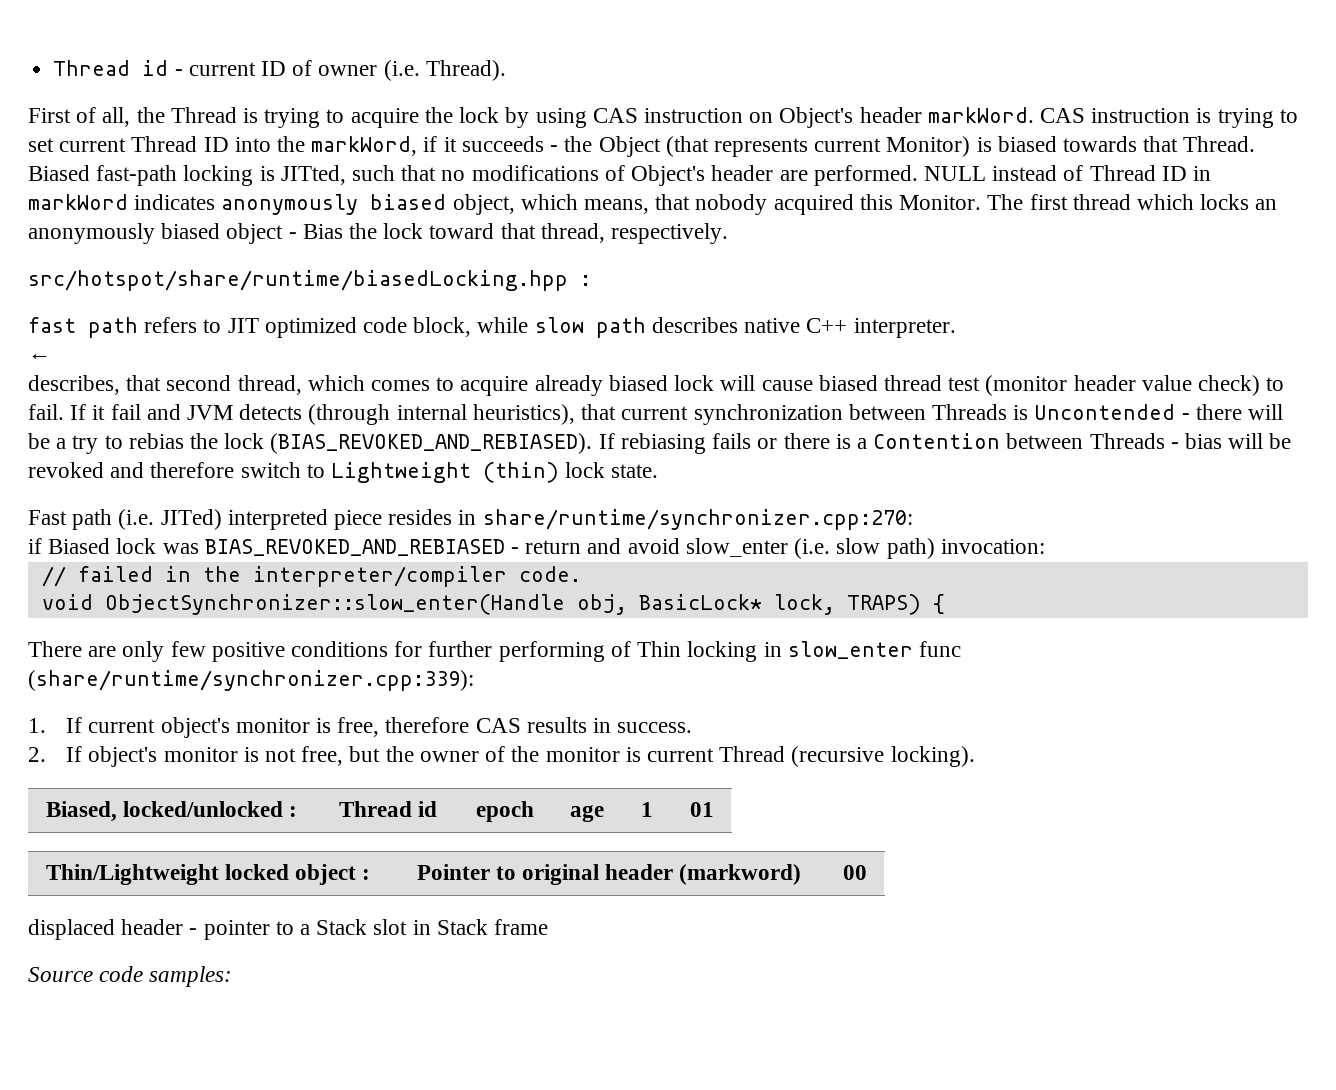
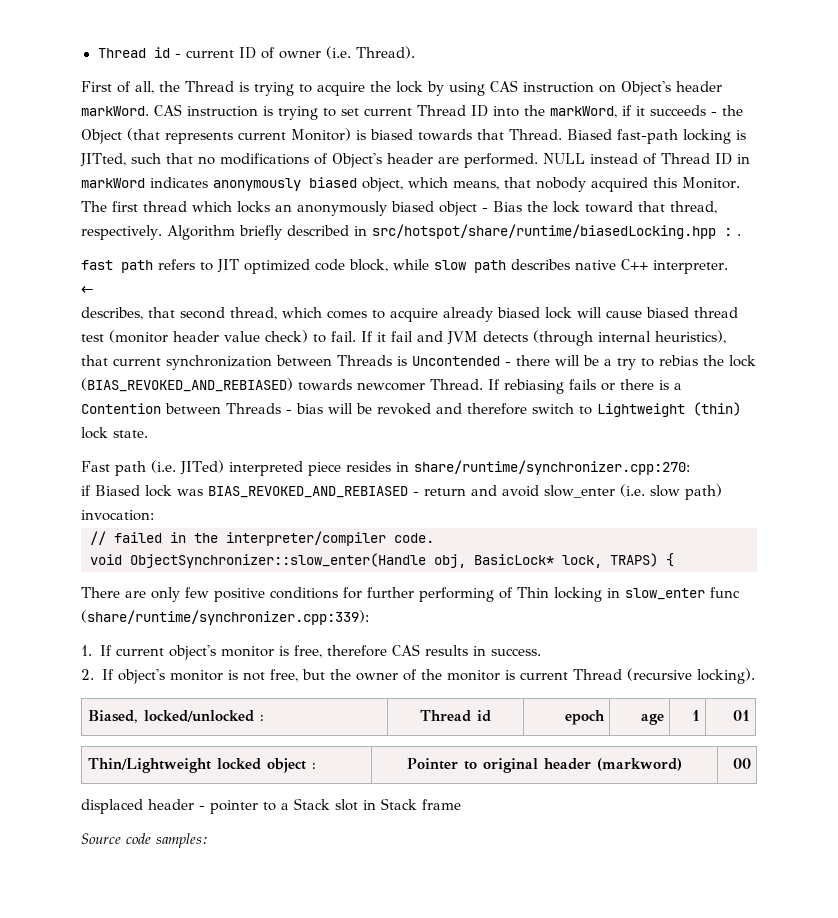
- The first thread which locks an anonymously biased object - Bias the lock toward that thread, respectively.
- src/hotspot/share/runtime/biasedLocking.hpp :
+ The first thread which locks an anonymously biased object - Bias the lock toward that thread, respectively. Algorithm briefly described in src/hotspot/share/runtime/biasedLocking.hpp : .
- If it fail and JVM detects (through internal heuristics), that current synchronization between Threads is Uncontended - there will be a try to rebias the lock (BIAS_REVOKED_AND_REBIASED).
+ If it fail and JVM detects (through internal heuristics), that current synchronization between Threads is Uncontended - there will be a try to rebias the lock (BIAS_REVOKED_AND_REBIASED) towards newcomer Thread.

